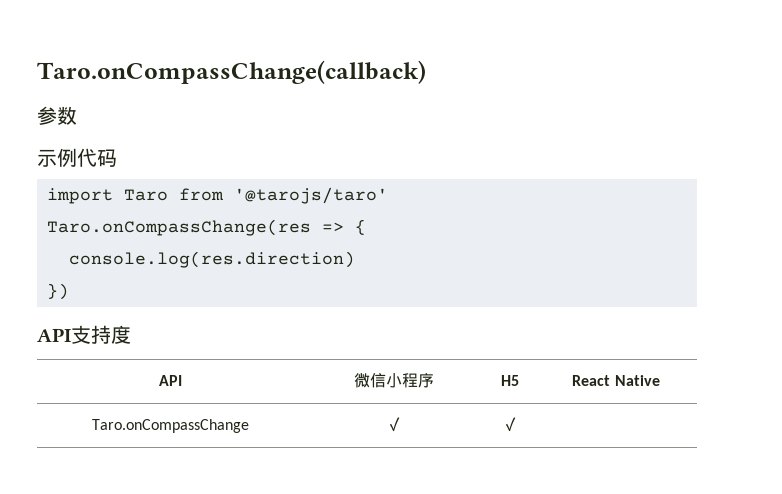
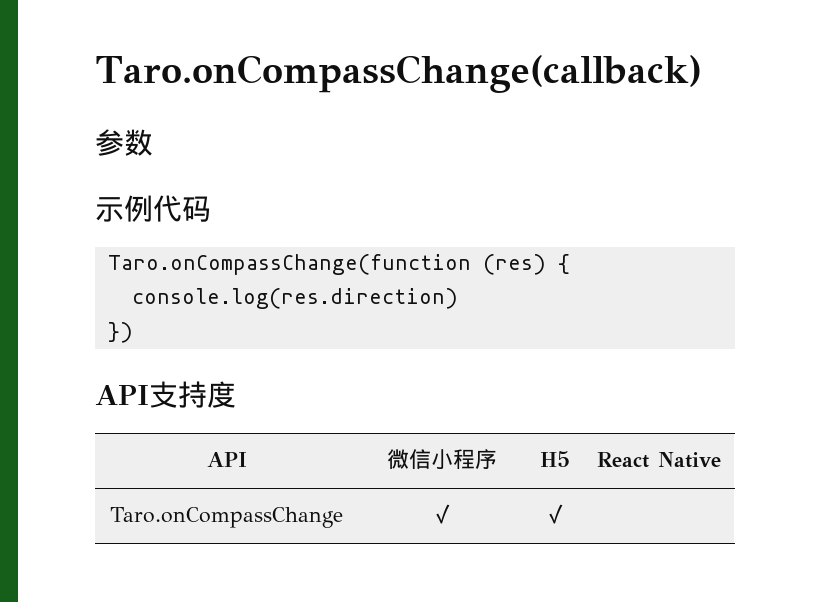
- import Taro from '@tarojs/taro'
- Taro.onCompassChange(res => {
+ Taro.onCompassChange(function (res) {

